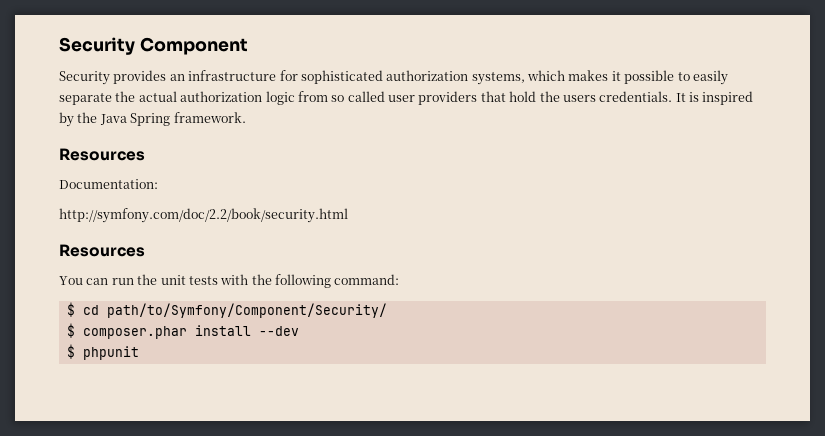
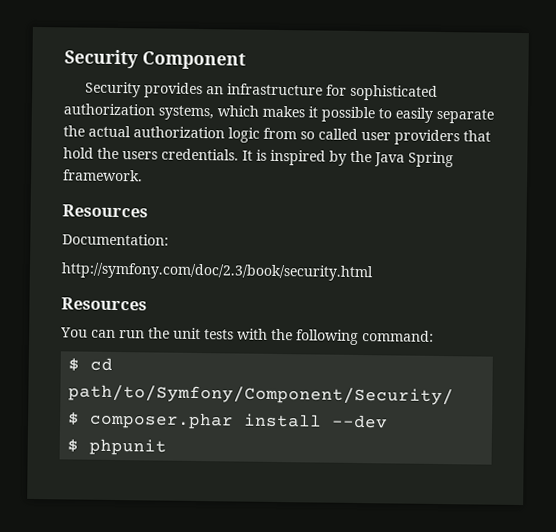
- http://symfony.com/doc/2.2/book/security.html
+ http://symfony.com/doc/2.3/book/security.html

